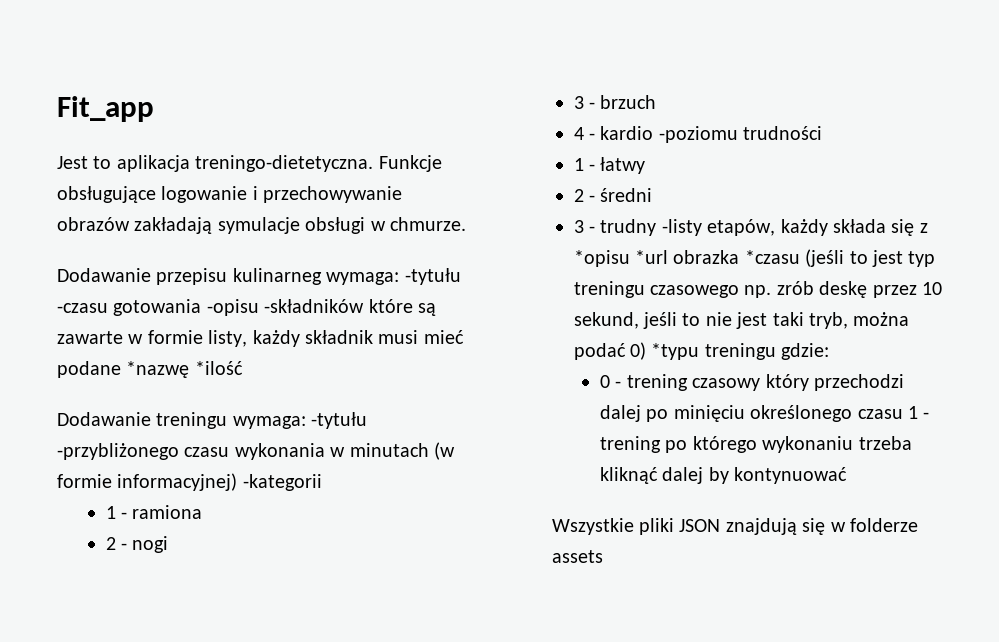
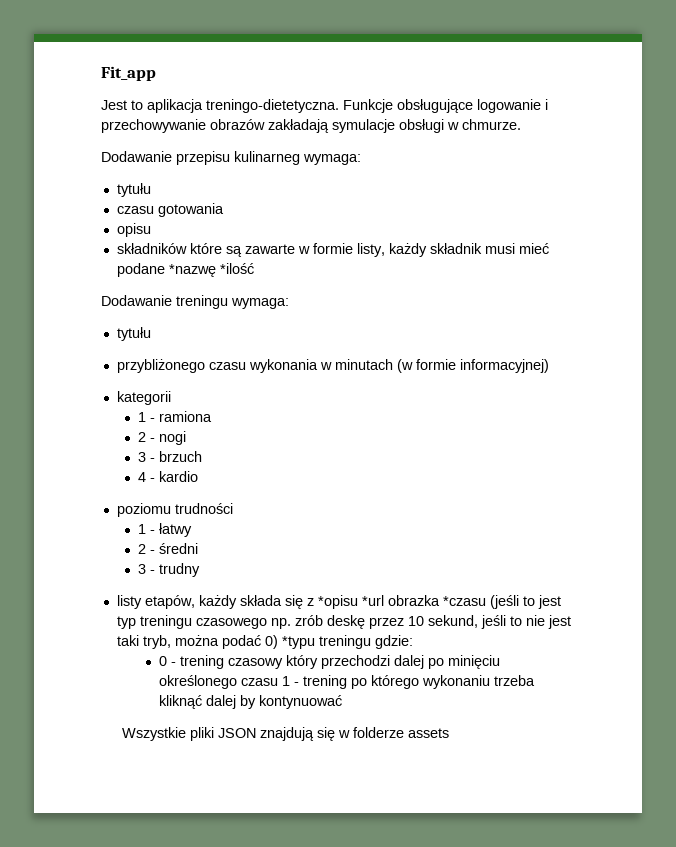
- Dodawanie przepisu kulinarneg wymaga: -tytułu -czasu gotowania -opisu -składników które są zawarte w formie listy, każdy składnik musi mieć podane *nazwę *ilość
+ Dodawanie przepisu kulinarneg wymaga:
+ tytułu
+ czasu gotowania
+ opisu
+ składników które są zawarte w formie listy, każdy składnik musi mieć podane *nazwę *ilość
- Dodawanie treningu wymaga: -tytułu -przybliżonego czasu wykonania w minutach (w formie informacyjnej) -kategorii
+ Dodawanie treningu wymaga:
+ tytułu
+ przybliżonego czasu wykonania w minutach (w formie informacyjnej)
+ kategorii
- 4 - kardio -poziomu trudności
+ 4 - kardio
+ poziomu trudności
- 3 - trudny -listy etapów, każdy składa się z *opisu *url obrazka *czasu (jeśli to jest typ treningu czasowego np. zrób deskę przez 10 sekund, jeśli to nie jest taki tryb, można podać 0) *typu treningu gdzie:
+ 3 - trudny
+ listy etapów, każdy składa się z *opisu *url obrazka *czasu (jeśli to jest typ treningu czasowego np. zrób deskę przez 10 sekund, jeśli to nie jest taki tryb, można podać 0) *typu treningu gdzie:

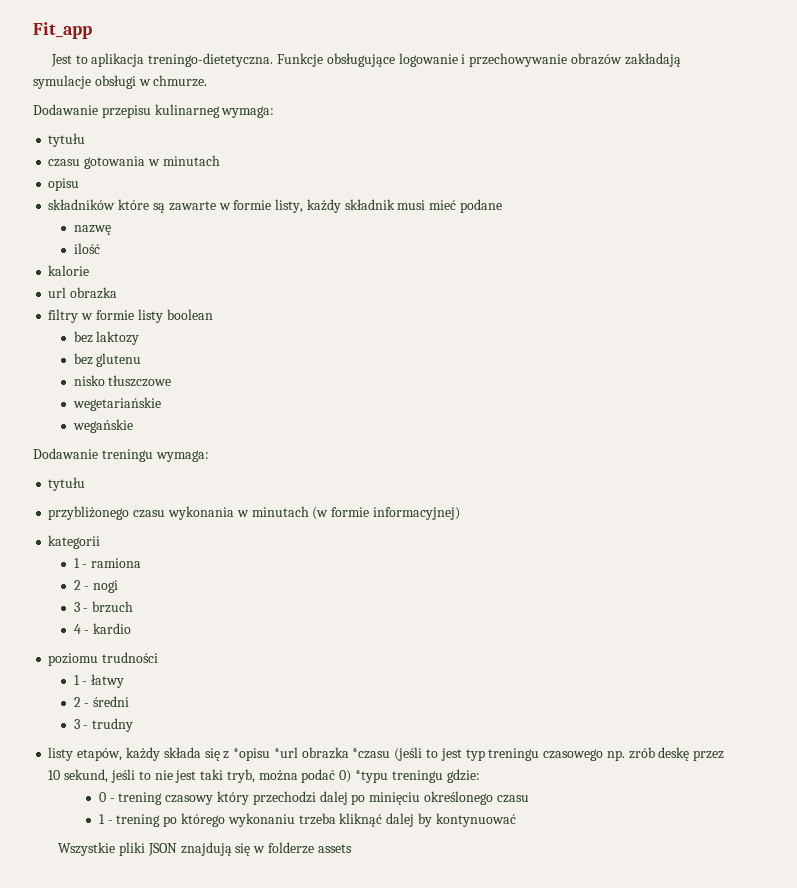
- czasu gotowania
+ czasu gotowania w minutach
- składników które są zawarte w formie listy, każdy składnik musi mieć podane *nazwę *ilość
+ składników które są zawarte w formie listy, każdy składnik musi mieć podane
+ nazwę
+ ilość
+ kalorie
+ url obrazka
+ filtry w formie listy boolean
+ bez laktozy
+ bez glutenu
+ nisko tłuszczowe
+ wegetariańskie
+ wegańskie
- 0 - trening czasowy który przechodzi dalej po minięciu określonego czasu 1 - trening po którego wykonaniu trzeba kliknąć dalej by kontynuować
+ 0 - trening czasowy który przechodzi dalej po minięciu określonego czasu
+ 1 - trening po którego wykonaniu trzeba kliknąć dalej by kontynuować

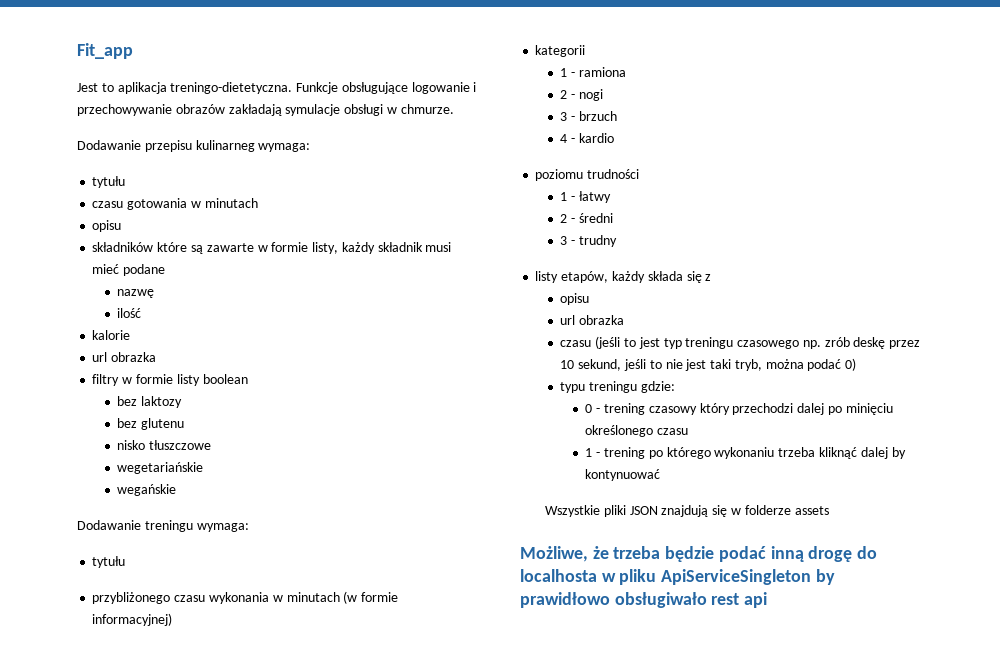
- listy etapów, każdy składa się z *opisu *url obrazka *czasu (jeśli to jest typ treningu czasowego np. zrób deskę przez 10 sekund, jeśli to nie jest taki tryb, można podać 0) *typu treningu gdzie:
+ listy etapów, każdy składa się z
+ opisu
+ url obrazka
+ czasu (jeśli to jest typ treningu czasowego np. zrób deskę przez 10 sekund, jeśli to nie jest taki tryb, można podać 0)
+ typu treningu gdzie:
+ Możliwe, że trzeba będzie podać inną drogę do localhosta w pliku ApiServiceSingleton by prawidłowo obsługiwało rest api

